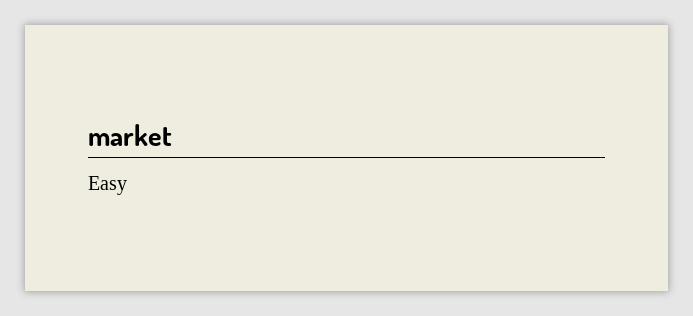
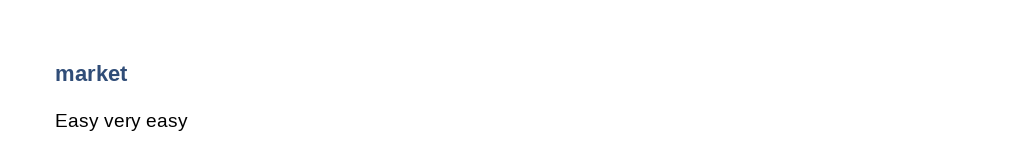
- Easy
+ Easy very easy

